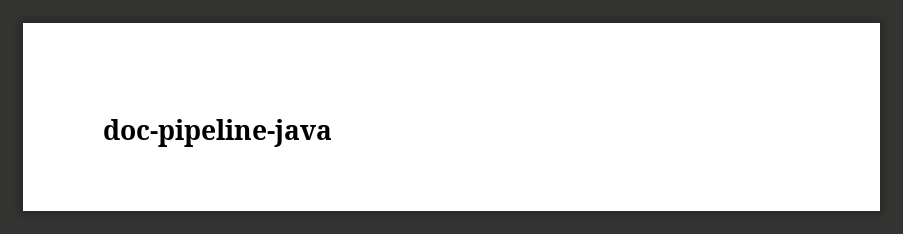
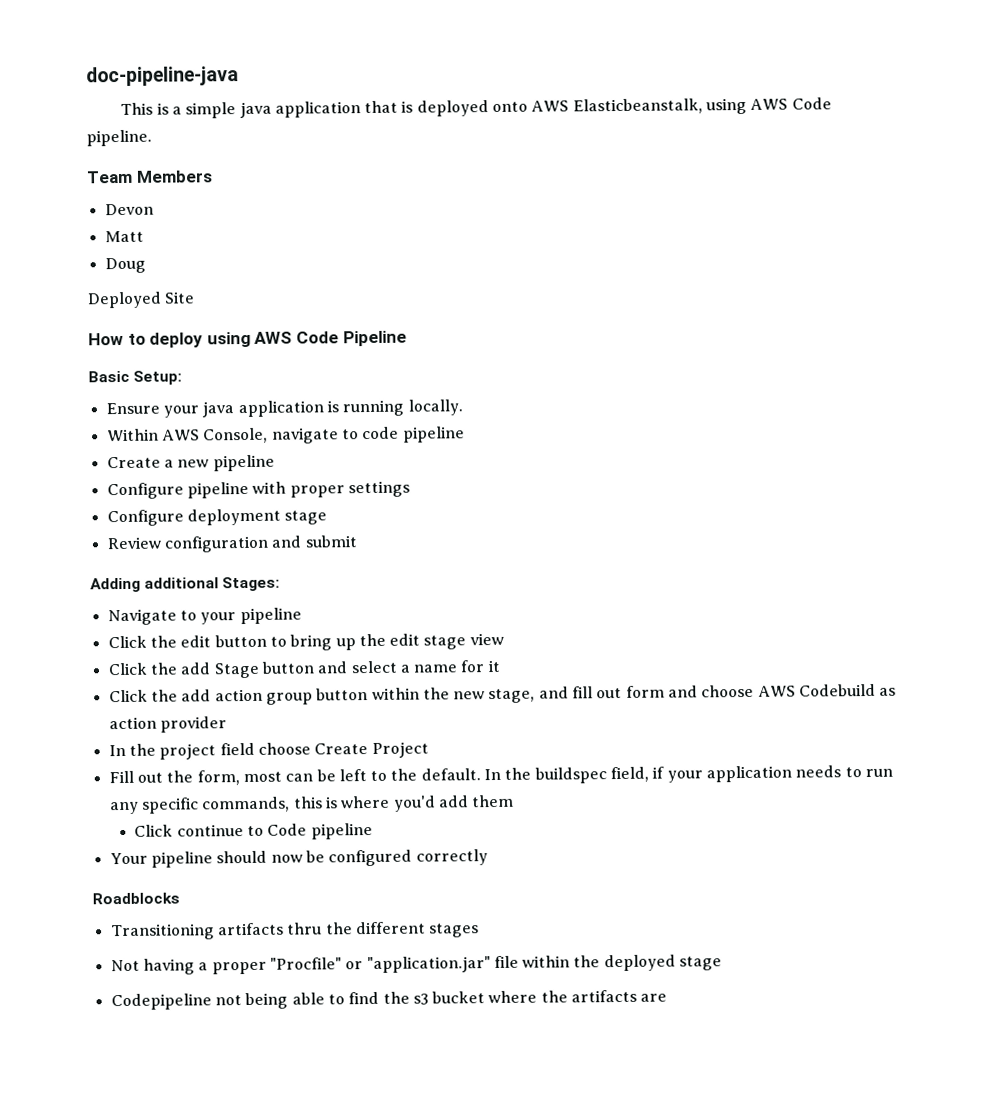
+ This is a simple java application that is deployed onto AWS Elasticbeanstalk, using AWS Code pipeline.
+ Team Members
+ Devon
+ Matt
+ Doug
+ Deployed Site
+ How to deploy using AWS Code Pipeline
+ Basic Setup:
+ Ensure your java application is running locally.
+ Within AWS Console, navigate to code pipeline
+ Create a new pipeline
+ Configure pipeline with proper settings
+ Configure deployment stage
+ Review configuration and submit
+ Adding additional Stages:
+ Navigate to your pipeline
+ Click the edit button to bring up the edit stage view
+ Click the add Stage button and select a name for it
+ Click the add action group button within the new stage, and fill out form and choose AWS Codebuild as action provider
+ In the project field choose Create Project
+ Fill out the form, most can be left to the default. In the buildspec field, if your application needs to run any specific commands, this is where you'd add them
+ Click continue to Code pipeline
+ Your pipeline should now be configured correctly
+ Roadblocks
+ Transitioning artifacts thru the different stages
+ Not having a proper "Procfile" or "application.jar" file within the deployed stage
+ Codepipeline not being able to find the s3 bucket where the artifacts are

